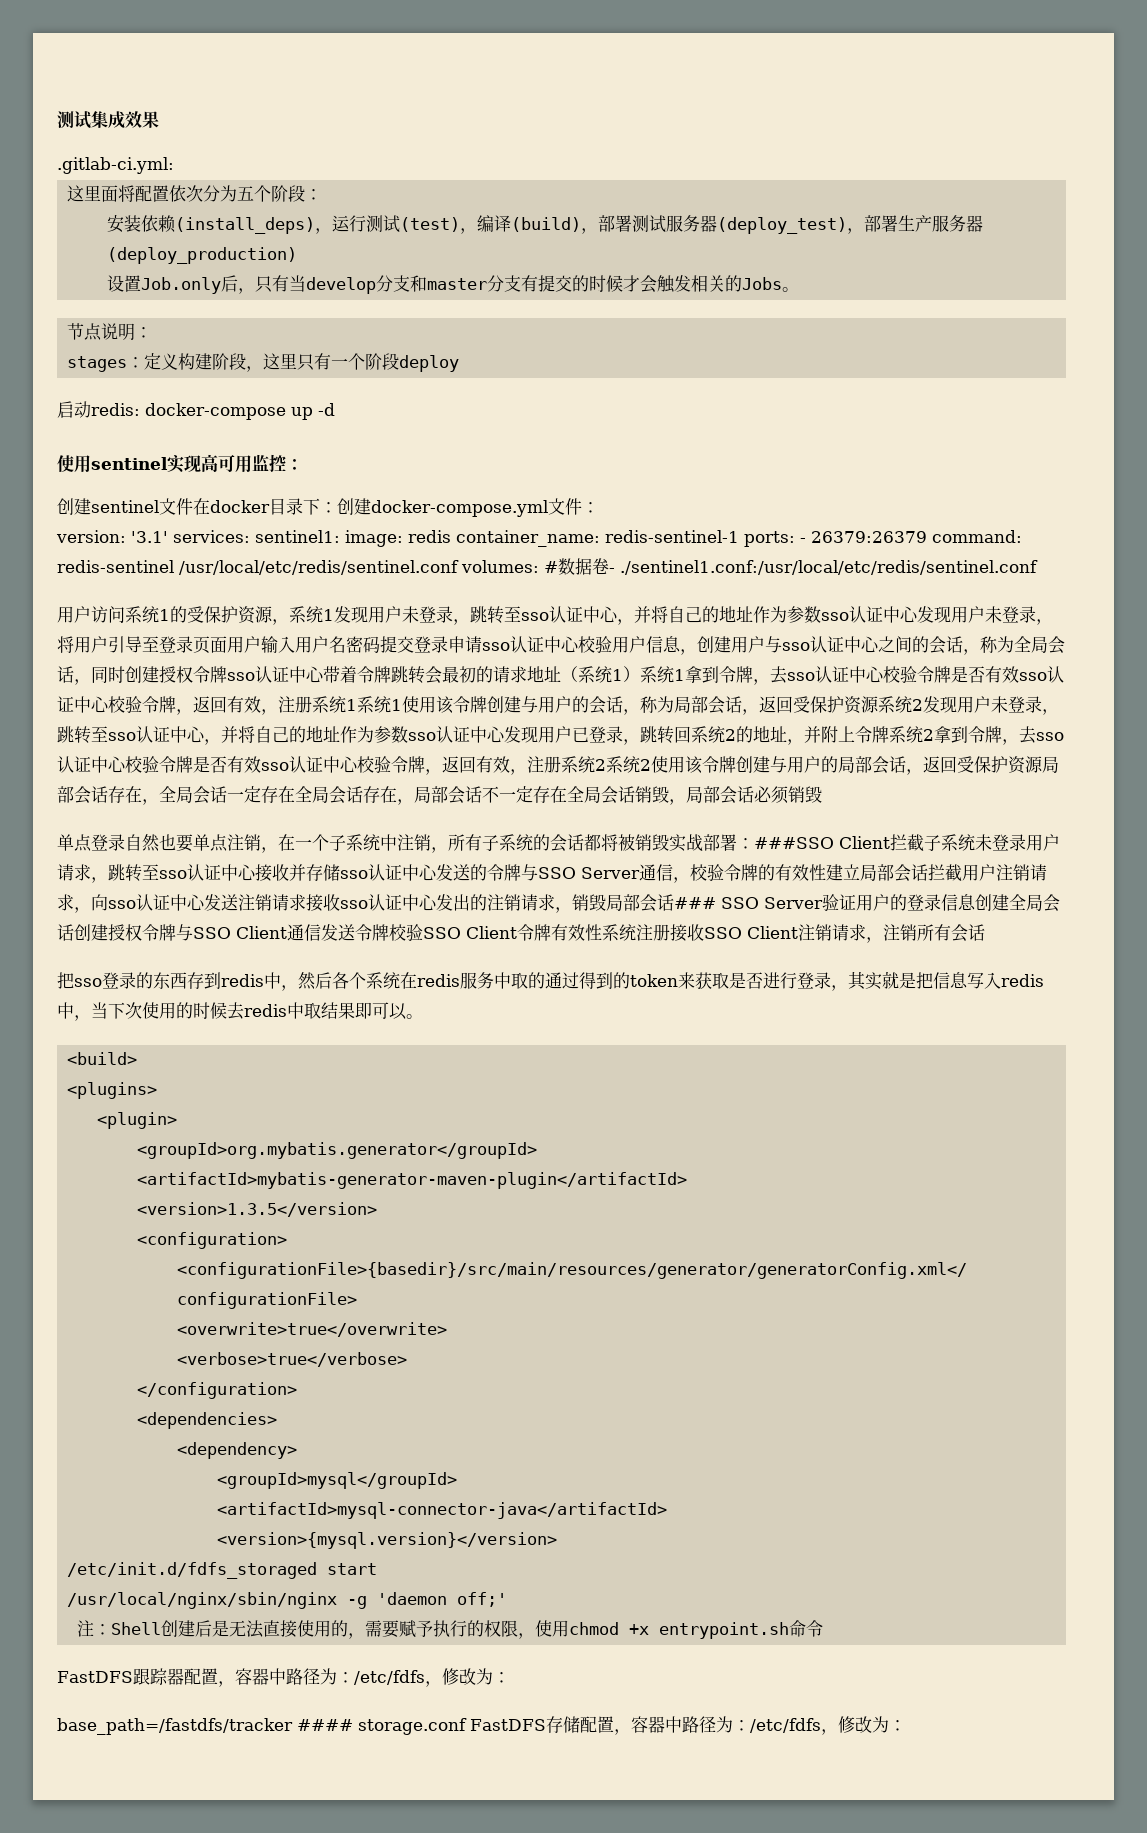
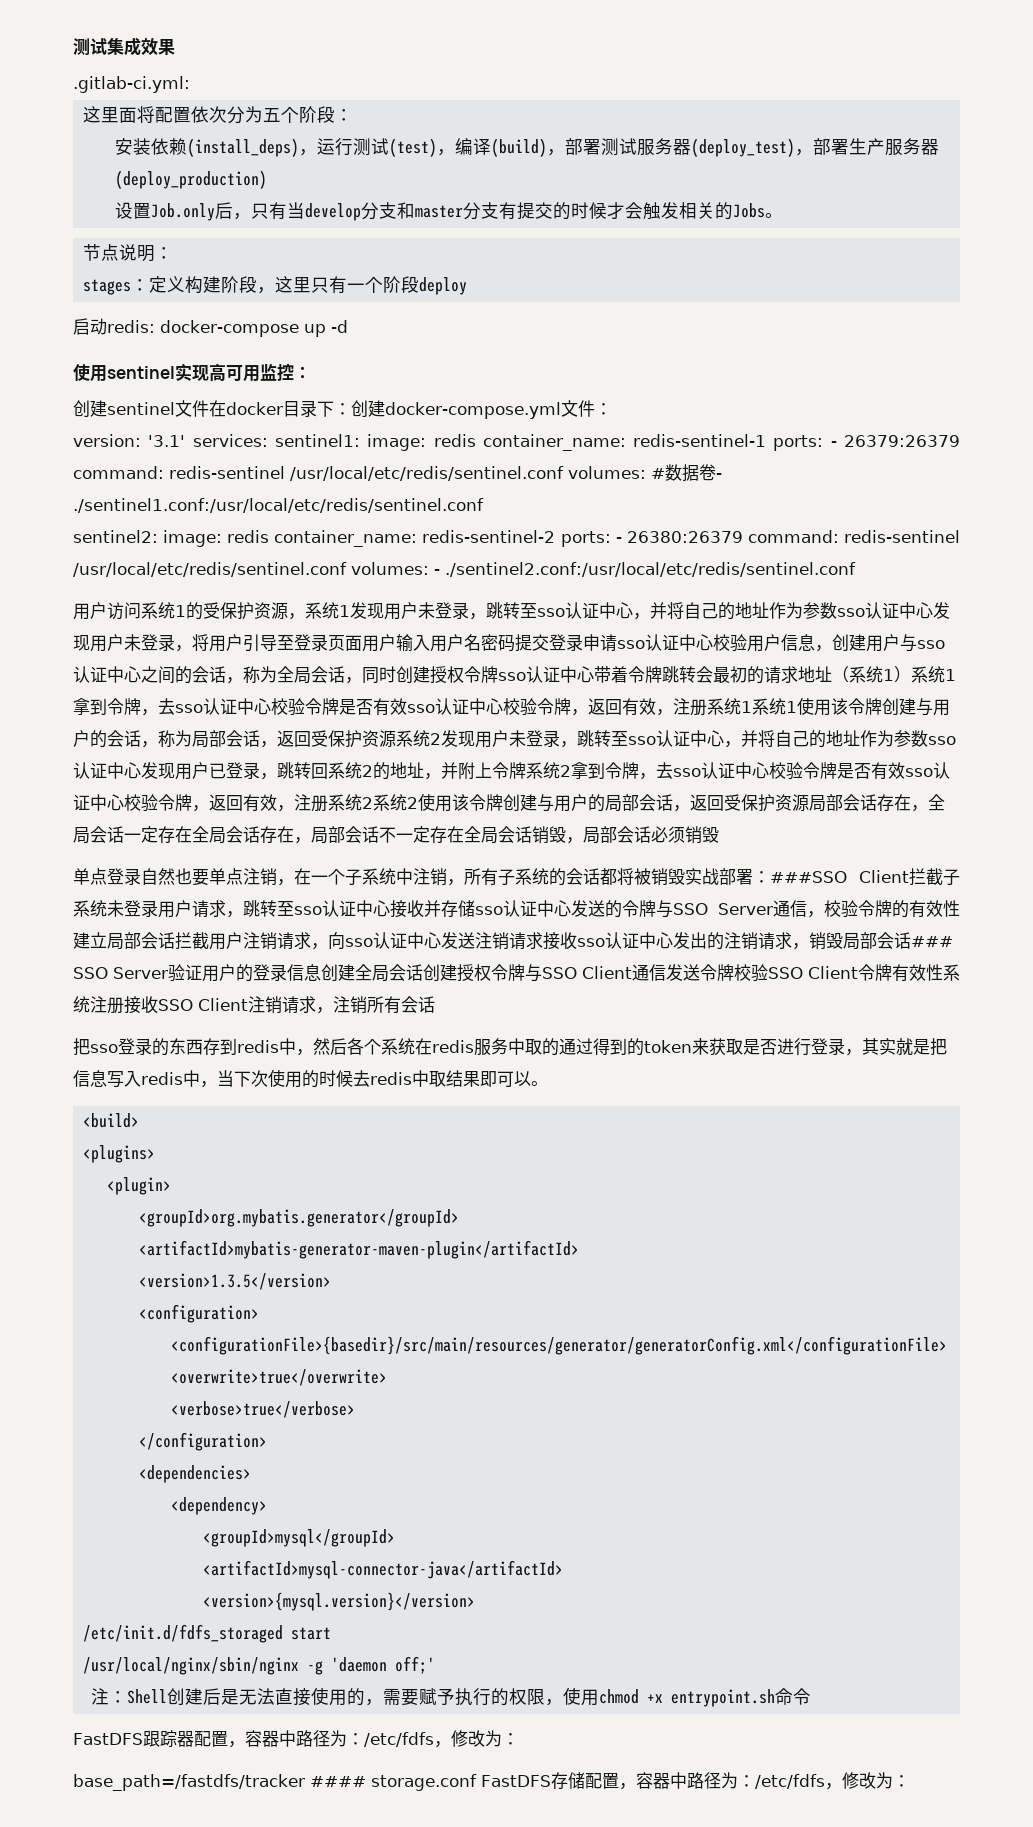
+ sentinel2: image: redis container_name: redis-sentinel-2 ports: - 26380:26379 command: redis-sentinel /usr/local/etc/redis/sentinel.conf volumes: - ./sentinel2.conf:/usr/local/etc/redis/sentinel.conf

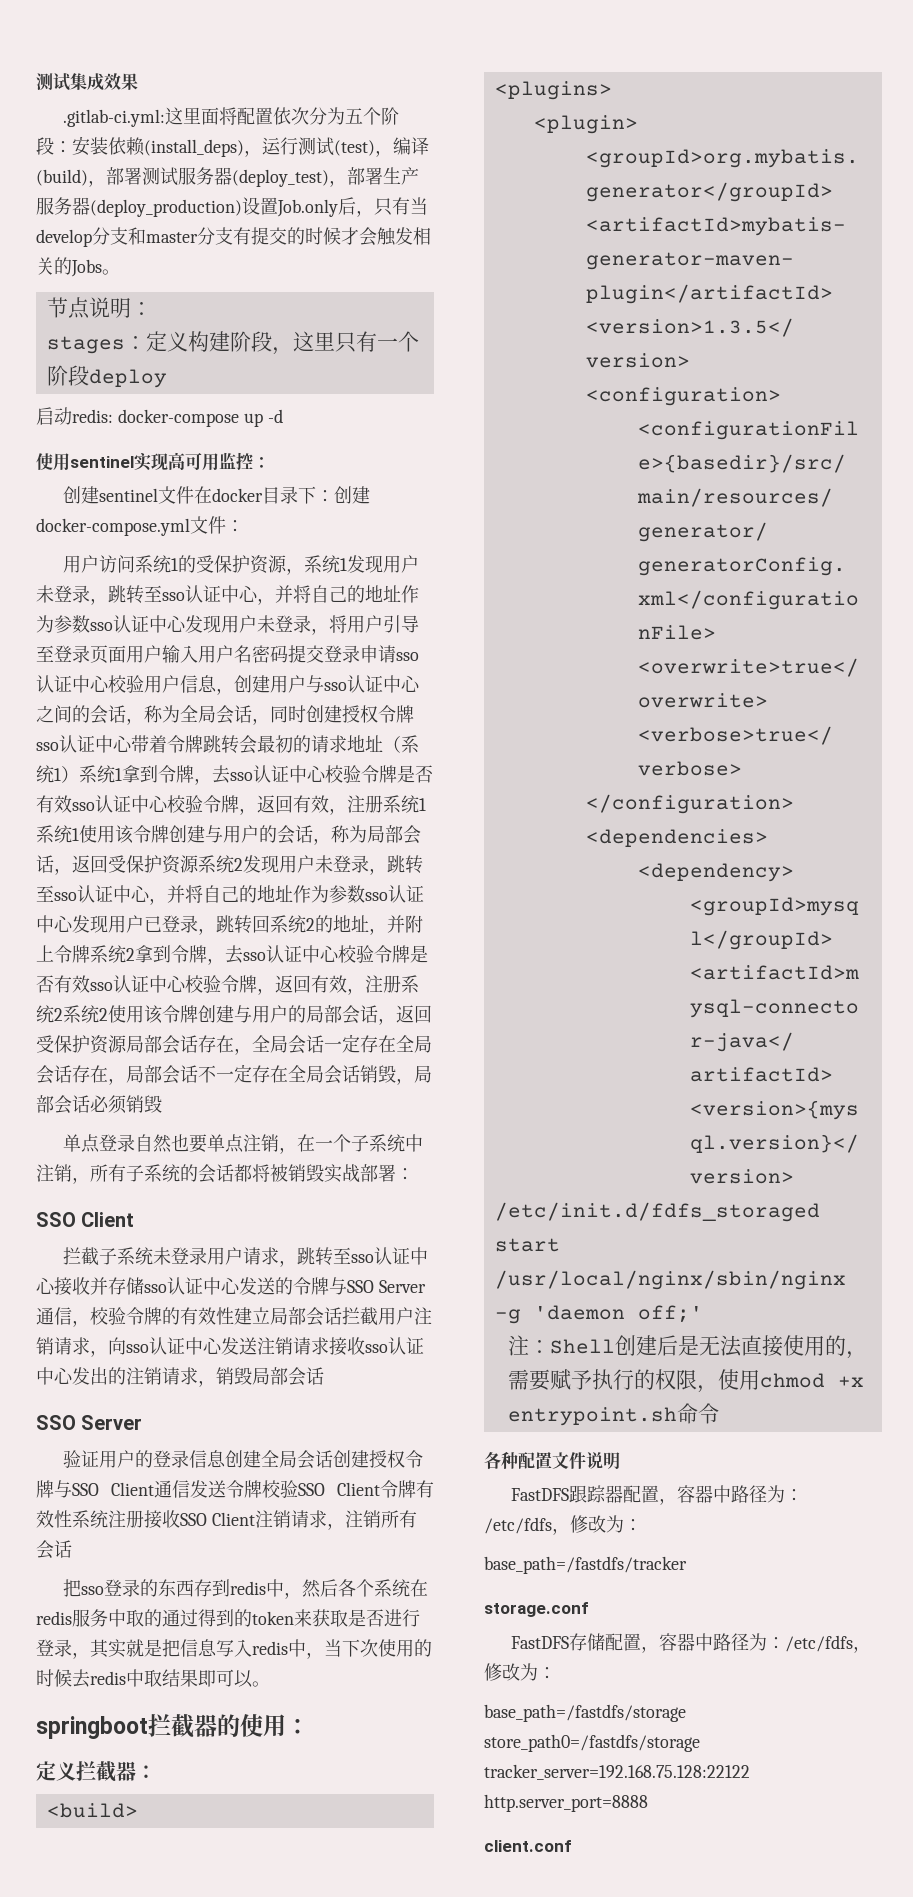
- .gitlab-ci.yml:
- 这里面将配置依次分为五个阶段：
- 安装依赖(install_deps)，运行测试(test)，编译(build)，部署测试服务器(deploy_test)，部署生产服务器(deploy_production)
- 设置Job.only后，只有当develop分支和master分支有提交的时候才会触发相关的Jobs。
+ .gitlab-ci.yml:这里面将配置依次分为五个阶段：安装依赖(install_deps)，运行测试(test)，编译(build)，部署测试服务器(deploy_test)，部署生产服务器(deploy_production)设置Job.only后，只有当develop分支和master分支有提交的时候才会触发相关的Jobs。
- version: '3.1' services: sentinel1: image: redis container_name: redis-sentinel-1 ports: - 26379:26379 command: redis-sentinel /usr/local/etc/redis/sentinel.conf volumes: #数据卷- ./sentinel1.conf:/usr/local/etc/redis/sentinel.conf
- sentinel2: image: redis container_name: redis-sentinel-2 ports: - 26380:26379 command: redis-sentinel /usr/local/etc/redis/sentinel.conf volumes: - ./sentinel2.conf:/usr/local/etc/redis/sentinel.conf
- 单点登录自然也要单点注销，在一个子系统中注销，所有子系统的会话都将被销毁实战部署：###SSO Client拦截子系统未登录用户请求，跳转至sso认证中心接收并存储sso认证中心发送的令牌与SSO Server通信，校验令牌的有效性建立局部会话拦截用户注销请求，向sso认证中心发送注销请求接收sso认证中心发出的注销请求，销毁局部会话### SSO Server验证用户的登录信息创建全局会话创建授权令牌与SSO Client通信发送令牌校验SSO Client令牌有效性系统注册接收SSO Client注销请求，注销所有会话
+ 单点登录自然也要单点注销，在一个子系统中注销，所有子系统的会话都将被销毁实战部署：
+ SSO Client
+ 拦截子系统未登录用户请求，跳转至sso认证中心接收并存储sso认证中心发送的令牌与SSO Server通信，校验令牌的有效性建立局部会话拦截用户注销请求，向sso认证中心发送注销请求接收sso认证中心发出的注销请求，销毁局部会话
+ SSO Server
+ 验证用户的登录信息创建全局会话创建授权令牌与SSO Client通信发送令牌校验SSO Client令牌有效性系统注册接收SSO Client注销请求，注销所有会话
+ springboot拦截器的使用：
+ 定义拦截器：
+ 各种配置文件说明
- base_path=/fastdfs/tracker #### storage.conf FastDFS存储配置，容器中路径为：/etc/fdfs，修改为：
+ base_path=/fastdfs/tracker
+ storage.conf
+ FastDFS存储配置，容器中路径为：/etc/fdfs，修改为：
+ base_path=/fastdfs/storage store_path0=/fastdfs/storage tracker_server=192.168.75.128:22122 http.server_port=8888
+ client.conf

